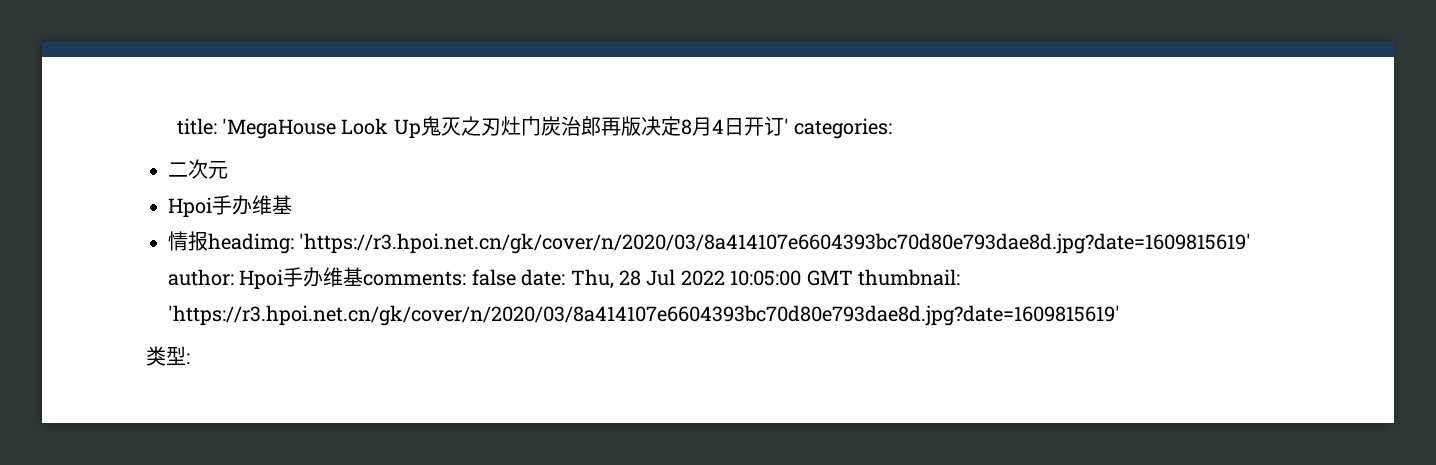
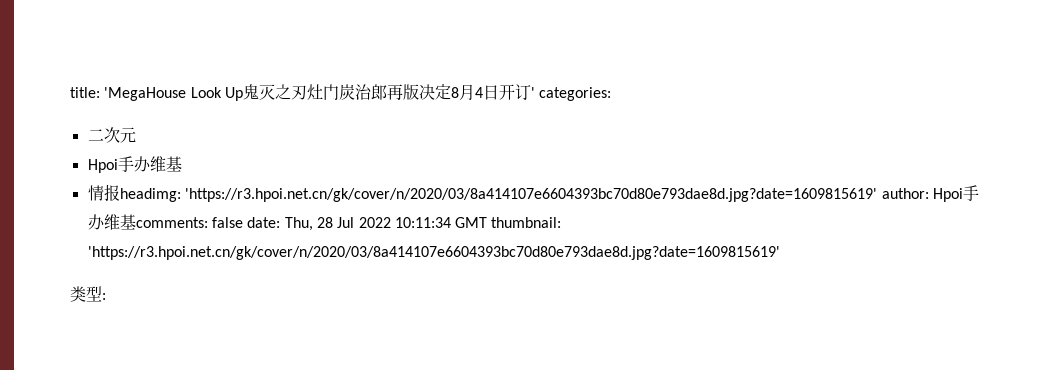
- 情报headimg: 'https://r3.hpoi.net.cn/gk/cover/n/2020/03/8a414107e6604393bc70d80e793dae8d.jpg?date=1609815619' author: Hpoi手办维基comments: false date: Thu, 28 Jul 2022 10:05:00 GMT thumbnail: 'https://r3.hpoi.net.cn/gk/cover/n/2020/03/8a414107e6604393bc70d80e793dae8d.jpg?date=1609815619'
+ 情报headimg: 'https://r3.hpoi.net.cn/gk/cover/n/2020/03/8a414107e6604393bc70d80e793dae8d.jpg?date=1609815619' author: Hpoi手办维基comments: false date: Thu, 28 Jul 2022 10:11:34 GMT thumbnail: 'https://r3.hpoi.net.cn/gk/cover/n/2020/03/8a414107e6604393bc70d80e793dae8d.jpg?date=1609815619'

